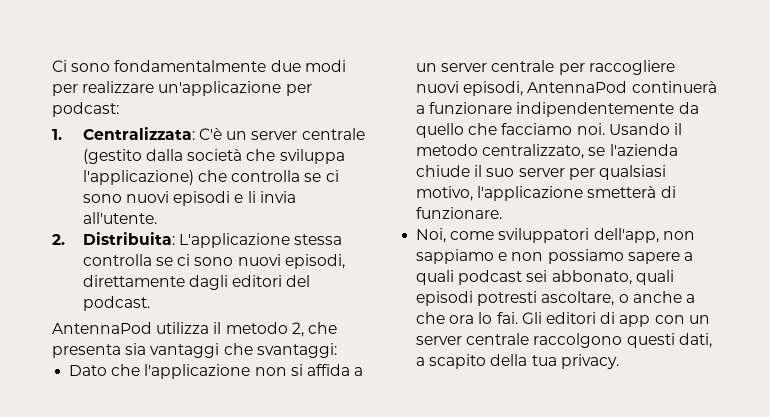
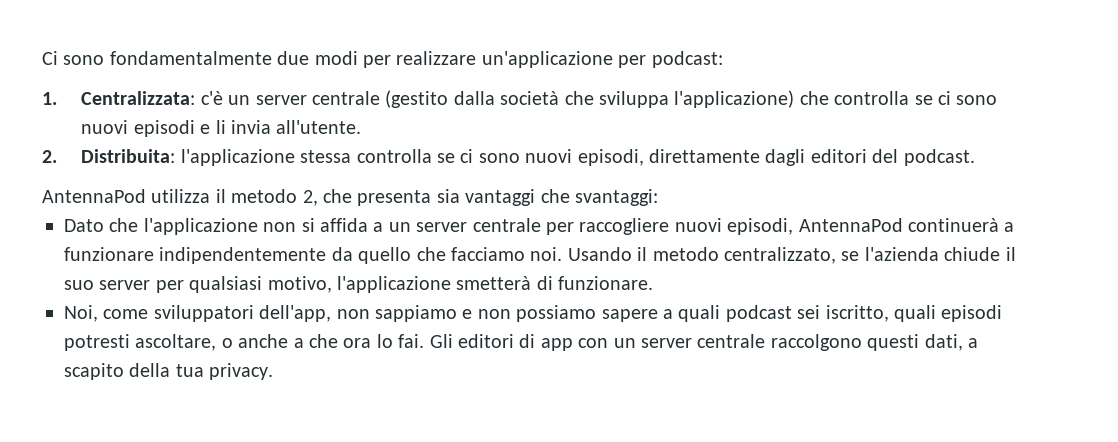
- 1. Centralizzata: C'è un server centrale (gestito dalla società che sviluppa l'applicazione) che controlla se ci sono nuovi episodi e li invia all'utente.
+ 1. Centralizzata: c'è un server centrale (gestito dalla società che sviluppa l'applicazione) che controlla se ci sono nuovi episodi e li invia all'utente.
- 2. Distribuita: L'applicazione stessa controlla se ci sono nuovi episodi, direttamente dagli editori del podcast.
+ 2. Distribuita: l'applicazione stessa controlla se ci sono nuovi episodi, direttamente dagli editori del podcast.
- Noi, come sviluppatori dell'app, non sappiamo e non possiamo sapere a quali podcast sei abbonato, quali episodi potresti ascoltare, o anche a che ora lo fai.
+ Noi, come sviluppatori dell'app, non sappiamo e non possiamo sapere a quali podcast sei iscritto, quali episodi potresti ascoltare, o anche a che ora lo fai.

